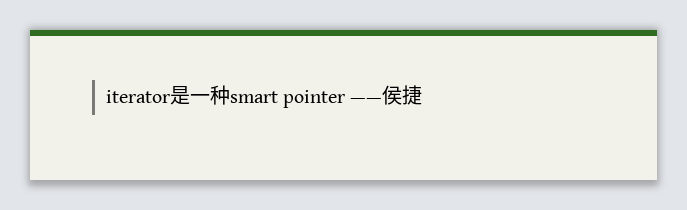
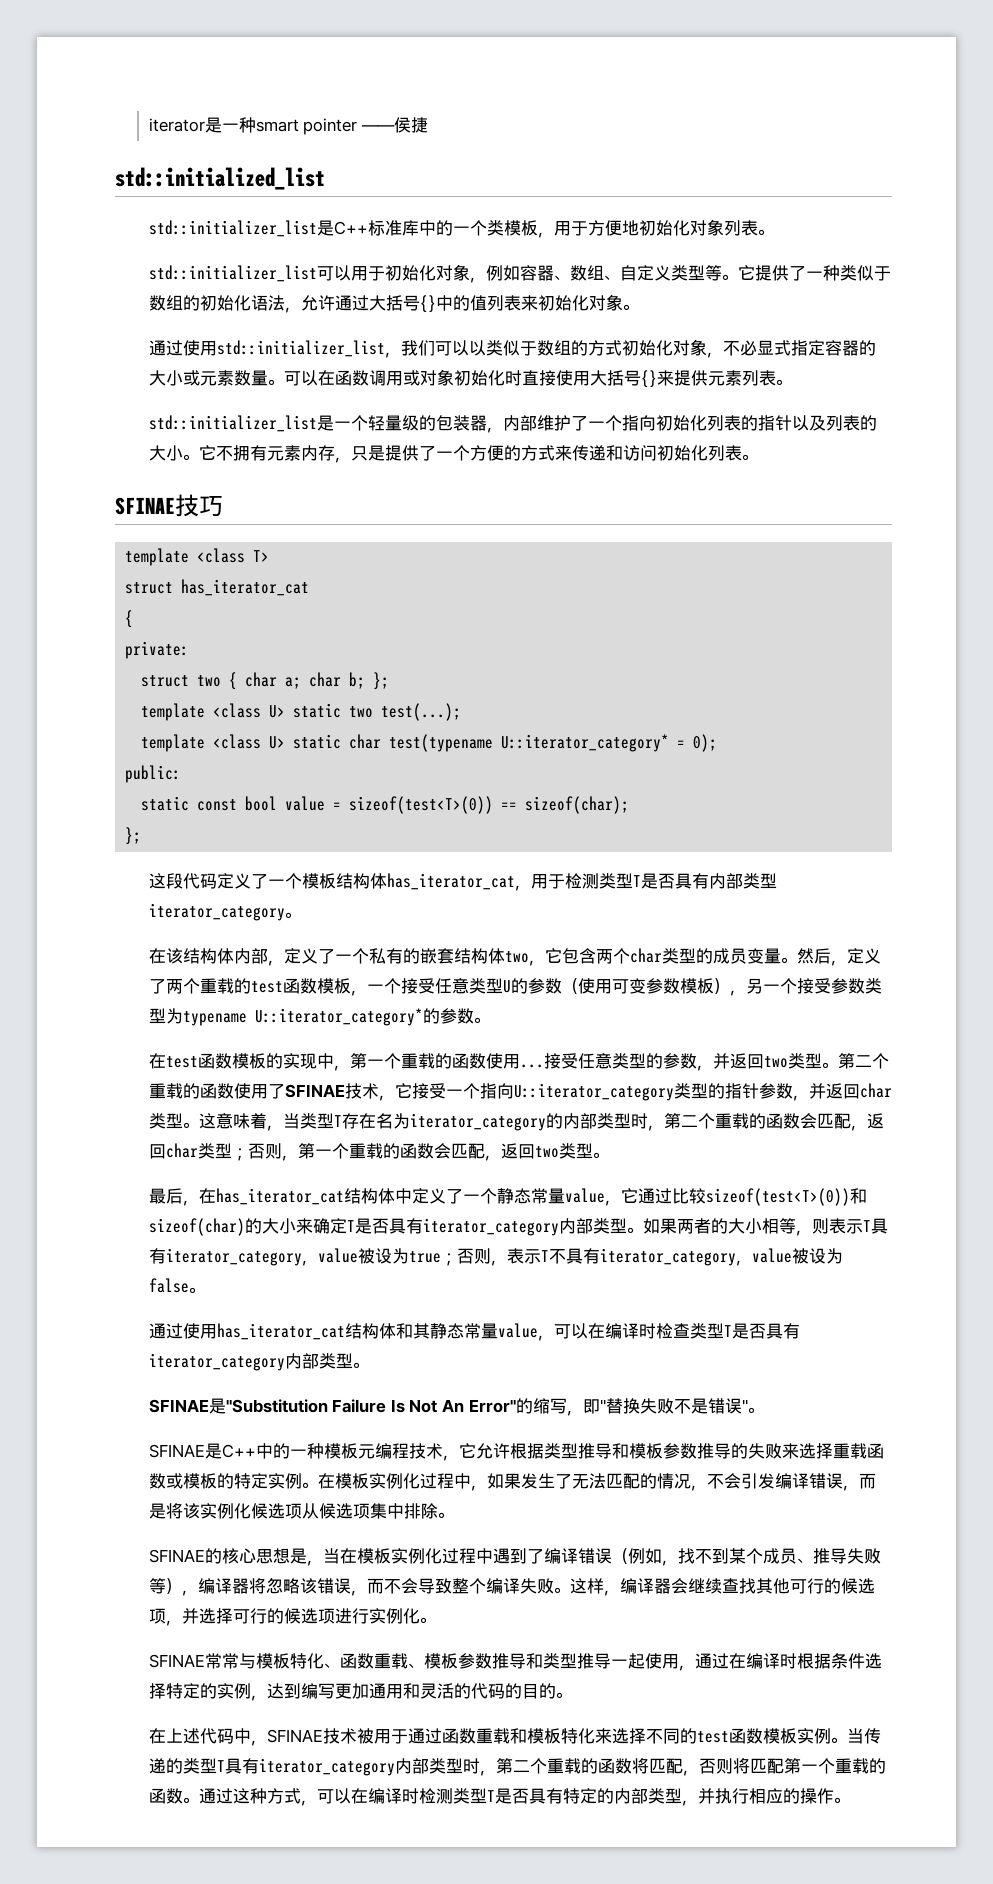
+ std::initialized_list
+ std::initializer_list是C++标准库中的一个类模板，用于方便地初始化对象列表。
+ std::initializer_list可以用于初始化对象，例如容器、数组、自定义类型等。它提供了一种类似于数组的初始化语法，允许通过大括号{}中的值列表来初始化对象。
+ 通过使用std::initializer_list，我们可以以类似于数组的方式初始化对象，不必显式指定容器的大小或元素数量。可以在函数调用或对象初始化时直接使用大括号{}来提供元素列表。
+ std::initializer_list是一个轻量级的包装器，内部维护了一个指向初始化列表的指针以及列表的大小。它不拥有元素内存，只是提供了一个方便的方式来传递和访问初始化列表。
+ SFINAE技巧
+ template <class T>
+ struct has_iterator_cat
+ {
+ private:
+ struct two { char a; char b; };
+ template <class U> static two test(...);
+ template <class U> static char test(typename U::iterator_category* = 0);
+ public:
+ static const bool value = sizeof(test<T>(0)) == sizeof(char);
+ };
+ 这段代码定义了一个模板结构体has_iterator_cat，用于检测类型T是否具有内部类型iterator_category。
+ 在该结构体内部，定义了一个私有的嵌套结构体two，它包含两个char类型的成员变量。然后，定义了两个重载的test函数模板，一个接受任意类型U的参数（使用可变参数模板），另一个接受参数类型为typename U::iterator_category*的参数。
+ 在test函数模板的实现中，第一个重载的函数使用...接受任意类型的参数，并返回two类型。第二个重载的函数使用了SFINAE技术，它接受一个指向U::iterator_category类型的指针参数，并返回char类型。这意味着，当类型T存在名为iterator_category的内部类型时，第二个重载的函数会匹配，返回char类型；否则，第一个重载的函数会匹配，返回two类型。
+ 最后，在has_iterator_cat结构体中定义了一个静态常量value，它通过比较sizeof(test<T>(0))和sizeof(char)的大小来确定T是否具有iterator_category内部类型。如果两者的大小相等，则表示T具有iterator_category，value被设为true；否则，表示T不具有iterator_category，value被设为false。
+ 通过使用has_iterator_cat结构体和其静态常量value，可以在编译时检查类型T是否具有iterator_category内部类型。
+ SFINAE是"Substitution Failure Is Not An Error"的缩写，即"替换失败不是错误"。
+ SFINAE是C++中的一种模板元编程技术，它允许根据类型推导和模板参数推导的失败来选择重载函数或模板的特定实例。在模板实例化过程中，如果发生了无法匹配的情况，不会引发编译错误，而是将该实例化候选项从候选项集中排除。
+ SFINAE的核心思想是，当在模板实例化过程中遇到了编译错误（例如，找不到某个成员、推导失败等），编译器将忽略该错误，而不会导致整个编译失败。这样，编译器会继续查找其他可行的候选项，并选择可行的候选项进行实例化。
+ SFINAE常常与模板特化、函数重载、模板参数推导和类型推导一起使用，通过在编译时根据条件选择特定的实例，达到编写更加通用和灵活的代码的目的。
+ 在上述代码中，SFINAE技术被用于通过函数重载和模板特化来选择不同的test函数模板实例。当传递的类型T具有iterator_category内部类型时，第二个重载的函数将匹配，否则将匹配第一个重载的函数。通过这种方式，可以在编译时检测类型T是否具有特定的内部类型，并执行相应的操作。

